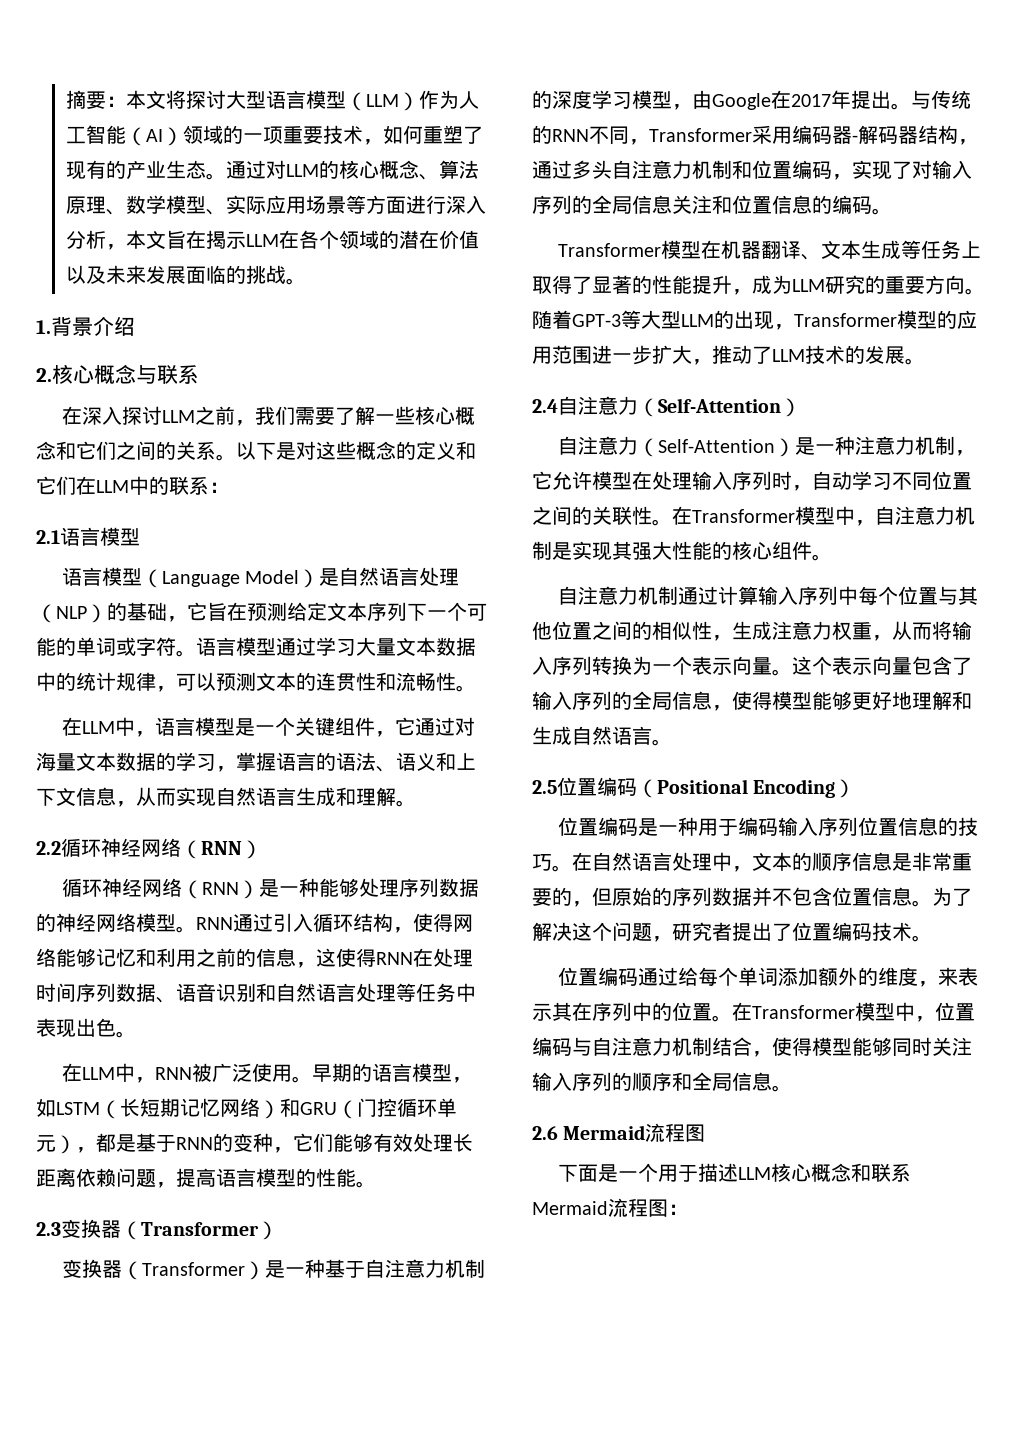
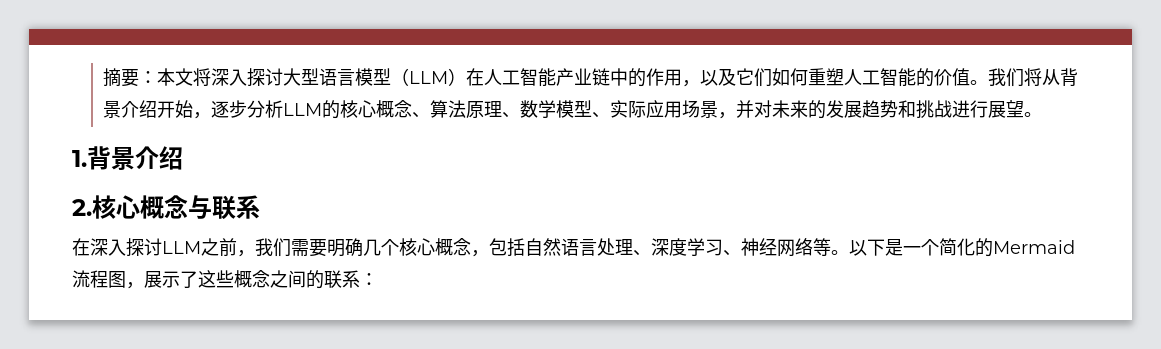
- 摘要：本文将探讨大型语言模型（LLM）作为人工智能（AI）领域的一项重要技术，如何重塑了现有的产业生态。通过对LLM的核心概念、算法原理、数学模型、实际应用场景等方面进行深入分析，本文旨在揭示LLM在各个领域的潜在价值以及未来发展面临的挑战。
+ 摘要：本文将深入探讨大型语言模型（LLM）在人工智能产业链中的作用，以及它们如何重塑人工智能的价值。我们将从背景介绍开始，逐步分析LLM的核心概念、算法原理、数学模型、实际应用场景，并对未来的发展趋势和挑战进行展望。
- 在深入探讨LLM之前，我们需要了解一些核心概念和它们之间的关系。以下是对这些概念的定义和它们在LLM中的联系：
- 2.1语言模型
- 语言模型（Language Model）是自然语言处理（NLP）的基础，它旨在预测给定文本序列下一个可能的单词或字符。语言模型通过学习大量文本数据中的统计规律，可以预测文本的连贯性和流畅性。
- 在LLM中，语言模型是一个关键组件，它通过对海量文本数据的学习，掌握语言的语法、语义和上下文信息，从而实现自然语言生成和理解。
- 2.2循环神经网络（RNN）
- 循环神经网络（RNN）是一种能够处理序列数据的神经网络模型。RNN通过引入循环结构，使得网络能够记忆和利用之前的信息，这使得RNN在处理时间序列数据、语音识别和自然语言处理等任务中表现出色。
- 在LLM中，RNN被广泛使用。早期的语言模型，如LSTM（长短期记忆网络）和GRU（门控循环单元），都是基于RNN的变种，它们能够有效处理长距离依赖问题，提高语言模型的性能。
- 2.3变换器（Transformer）
- 变换器（Transformer）是一种基于自注意力机制的深度学习模型，由Google在2017年提出。与传统的RNN不同，Transformer采用编码器-解码器结构，通过多头自注意力机制和位置编码，实现了对输入序列的全局信息关注和位置信息的编码。
- Transformer模型在机器翻译、文本生成等任务上取得了显著的性能提升，成为LLM研究的重要方向。随着GPT-3等大型LLM的出现，Transformer模型的应用范围进一步扩大，推动了LLM技术的发展。
- 2.4自注意力（Self-Attention）
- 自注意力（Self-Attention）是一种注意力机制，它允许模型在处理输入序列时，自动学习不同位置之间的关联性。在Transformer模型中，自注意力机制是实现其强大性能的核心组件。
- 自注意力机制通过计算输入序列中每个位置与其他位置之间的相似性，生成注意力权重，从而将输入序列转换为一个表示向量。这个表示向量包含了输入序列的全局信息，使得模型能够更好地理解和生成自然语言。
- 2.5位置编码（Positional Encoding）
- 位置编码是一种用于编码输入序列位置信息的技巧。在自然语言处理中，文本的顺序信息是非常重要的，但原始的序列数据并不包含位置信息。为了解决这个问题，研究者提出了位置编码技术。
- 位置编码通过给每个单词添加额外的维度，来表示其在序列中的位置。在Transformer模型中，位置编码与自注意力机制结合，使得模型能够同时关注输入序列的顺序和全局信息。
- 2.6 Mermaid流程图
- 下面是一个用于描述LLM核心概念和联系Mermaid流程图：
+ 在深入探讨LLM之前，我们需要明确几个核心概念，包括自然语言处理、深度学习、神经网络等。以下是一个简化的Mermaid流程图，展示了这些概念之间的联系：

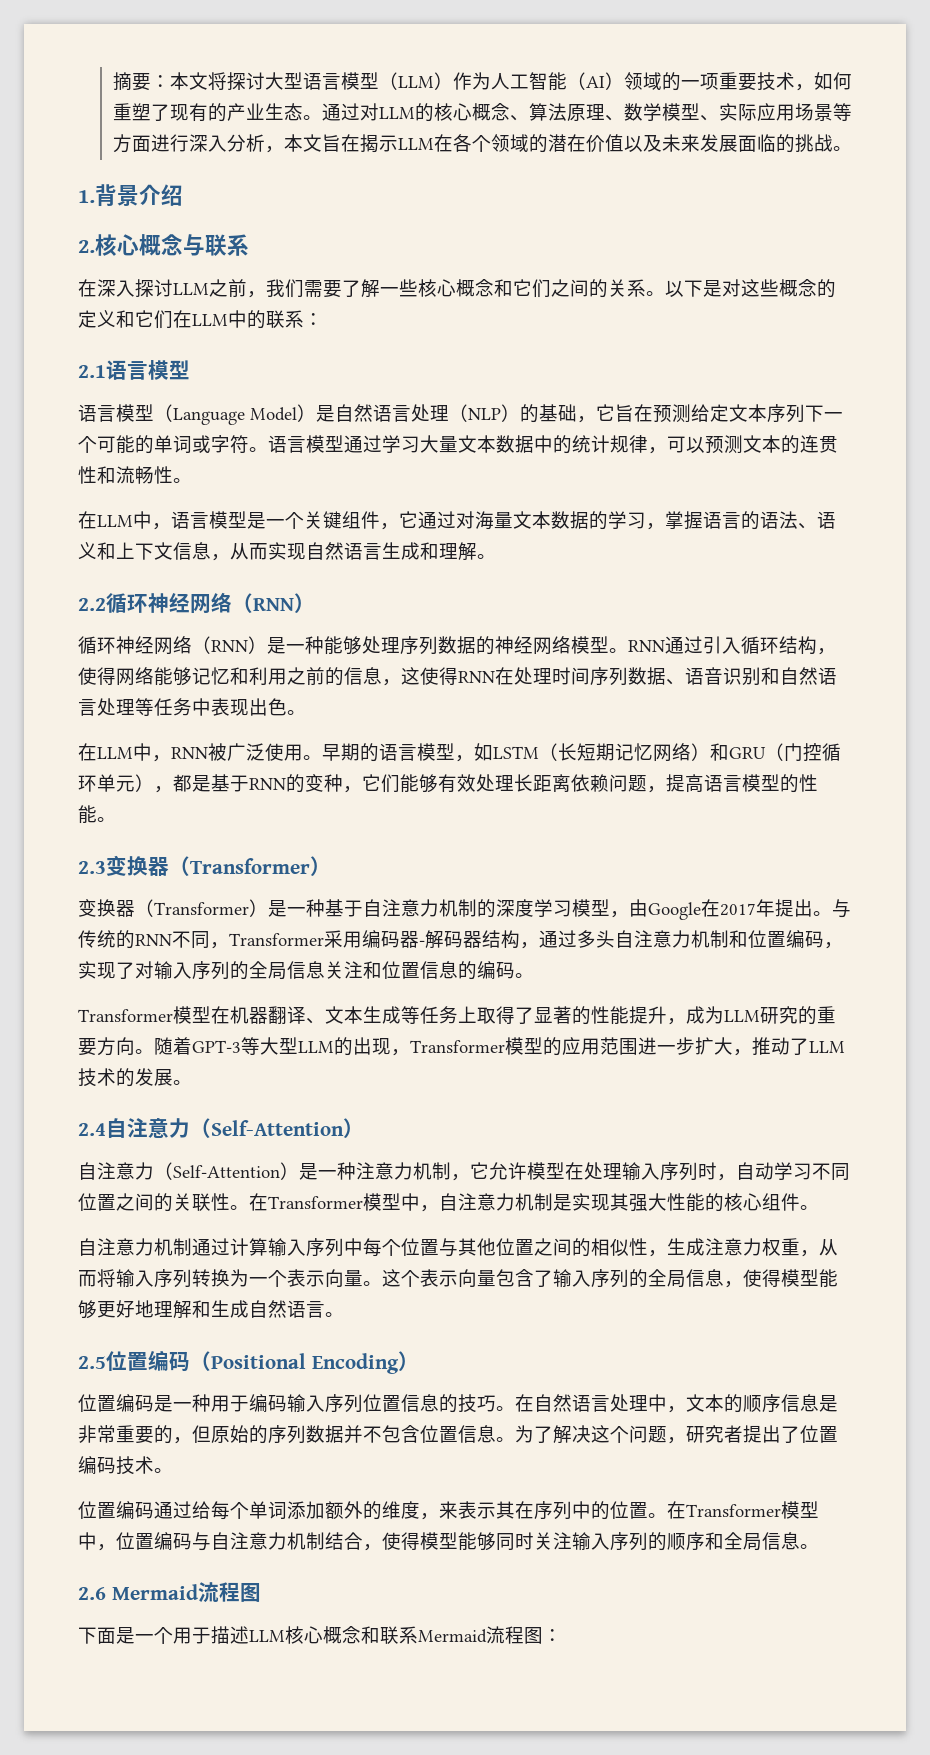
- 摘要：本文将深入探讨大型语言模型（LLM）在人工智能产业链中的作用，以及它们如何重塑人工智能的价值。我们将从背景介绍开始，逐步分析LLM的核心概念、算法原理、数学模型、实际应用场景，并对未来的发展趋势和挑战进行展望。
+ 摘要：本文将探讨大型语言模型（LLM）作为人工智能（AI）领域的一项重要技术，如何重塑了现有的产业生态。通过对LLM的核心概念、算法原理、数学模型、实际应用场景等方面进行深入分析，本文旨在揭示LLM在各个领域的潜在价值以及未来发展面临的挑战。
- 在深入探讨LLM之前，我们需要明确几个核心概念，包括自然语言处理、深度学习、神经网络等。以下是一个简化的Mermaid流程图，展示了这些概念之间的联系：
+ 在深入探讨LLM之前，我们需要了解一些核心概念和它们之间的关系。以下是对这些概念的定义和它们在LLM中的联系：
+ 2.1语言模型
+ 语言模型（Language Model）是自然语言处理（NLP）的基础，它旨在预测给定文本序列下一个可能的单词或字符。语言模型通过学习大量文本数据中的统计规律，可以预测文本的连贯性和流畅性。
+ 在LLM中，语言模型是一个关键组件，它通过对海量文本数据的学习，掌握语言的语法、语义和上下文信息，从而实现自然语言生成和理解。
+ 2.2循环神经网络（RNN）
+ 循环神经网络（RNN）是一种能够处理序列数据的神经网络模型。RNN通过引入循环结构，使得网络能够记忆和利用之前的信息，这使得RNN在处理时间序列数据、语音识别和自然语言处理等任务中表现出色。
+ 在LLM中，RNN被广泛使用。早期的语言模型，如LSTM（长短期记忆网络）和GRU（门控循环单元），都是基于RNN的变种，它们能够有效处理长距离依赖问题，提高语言模型的性能。
+ 2.3变换器（Transformer）
+ 变换器（Transformer）是一种基于自注意力机制的深度学习模型，由Google在2017年提出。与传统的RNN不同，Transformer采用编码器-解码器结构，通过多头自注意力机制和位置编码，实现了对输入序列的全局信息关注和位置信息的编码。
+ Transformer模型在机器翻译、文本生成等任务上取得了显著的性能提升，成为LLM研究的重要方向。随着GPT-3等大型LLM的出现，Transformer模型的应用范围进一步扩大，推动了LLM技术的发展。
+ 2.4自注意力（Self-Attention）
+ 自注意力（Self-Attention）是一种注意力机制，它允许模型在处理输入序列时，自动学习不同位置之间的关联性。在Transformer模型中，自注意力机制是实现其强大性能的核心组件。
+ 自注意力机制通过计算输入序列中每个位置与其他位置之间的相似性，生成注意力权重，从而将输入序列转换为一个表示向量。这个表示向量包含了输入序列的全局信息，使得模型能够更好地理解和生成自然语言。
+ 2.5位置编码（Positional Encoding）
+ 位置编码是一种用于编码输入序列位置信息的技巧。在自然语言处理中，文本的顺序信息是非常重要的，但原始的序列数据并不包含位置信息。为了解决这个问题，研究者提出了位置编码技术。
+ 位置编码通过给每个单词添加额外的维度，来表示其在序列中的位置。在Transformer模型中，位置编码与自注意力机制结合，使得模型能够同时关注输入序列的顺序和全局信息。
+ 2.6 Mermaid流程图
+ 下面是一个用于描述LLM核心概念和联系Mermaid流程图：

